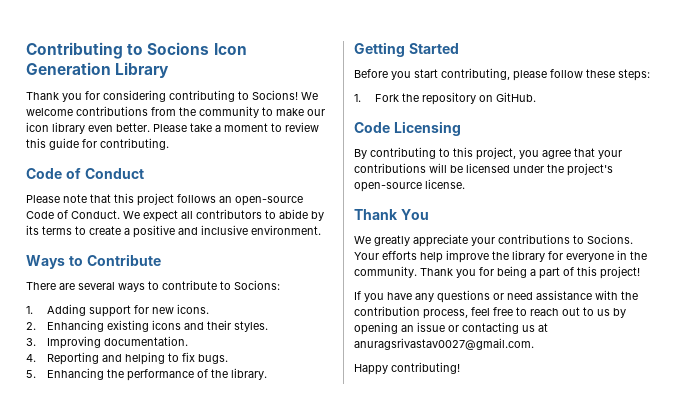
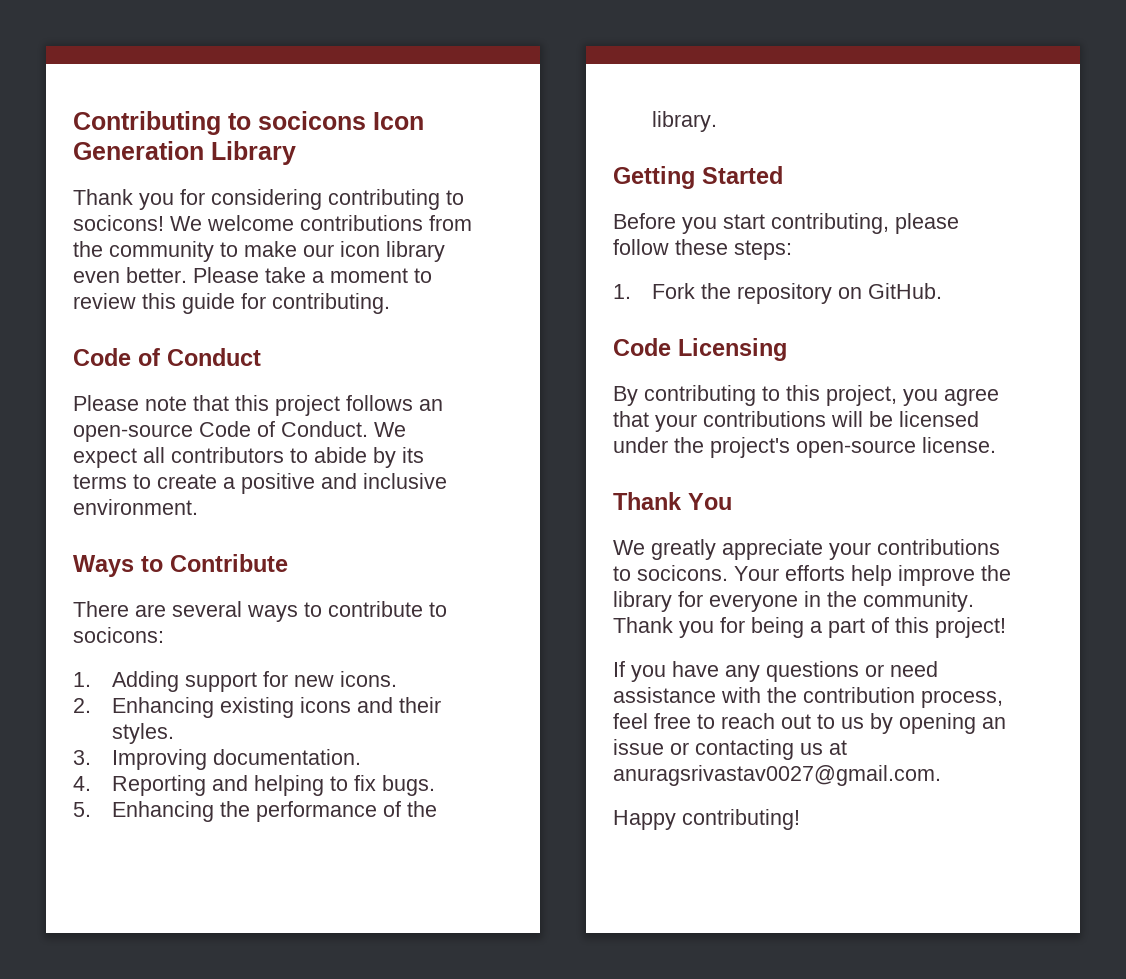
- Contributing to Socions Icon Generation Library
+ Contributing to socicons Icon Generation Library
- Thank you for considering contributing to Socions!
+ Thank you for considering contributing to socicons!
- There are several ways to contribute to Socions:
+ There are several ways to contribute to socicons:
- We greatly appreciate your contributions to Socions.
+ We greatly appreciate your contributions to socicons.

